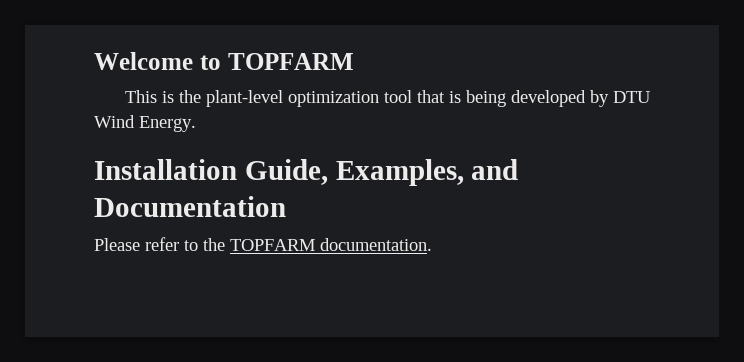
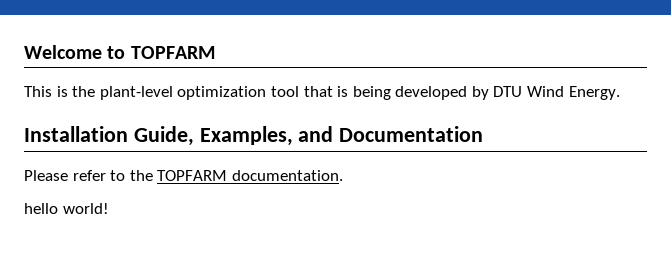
+ hello world!

